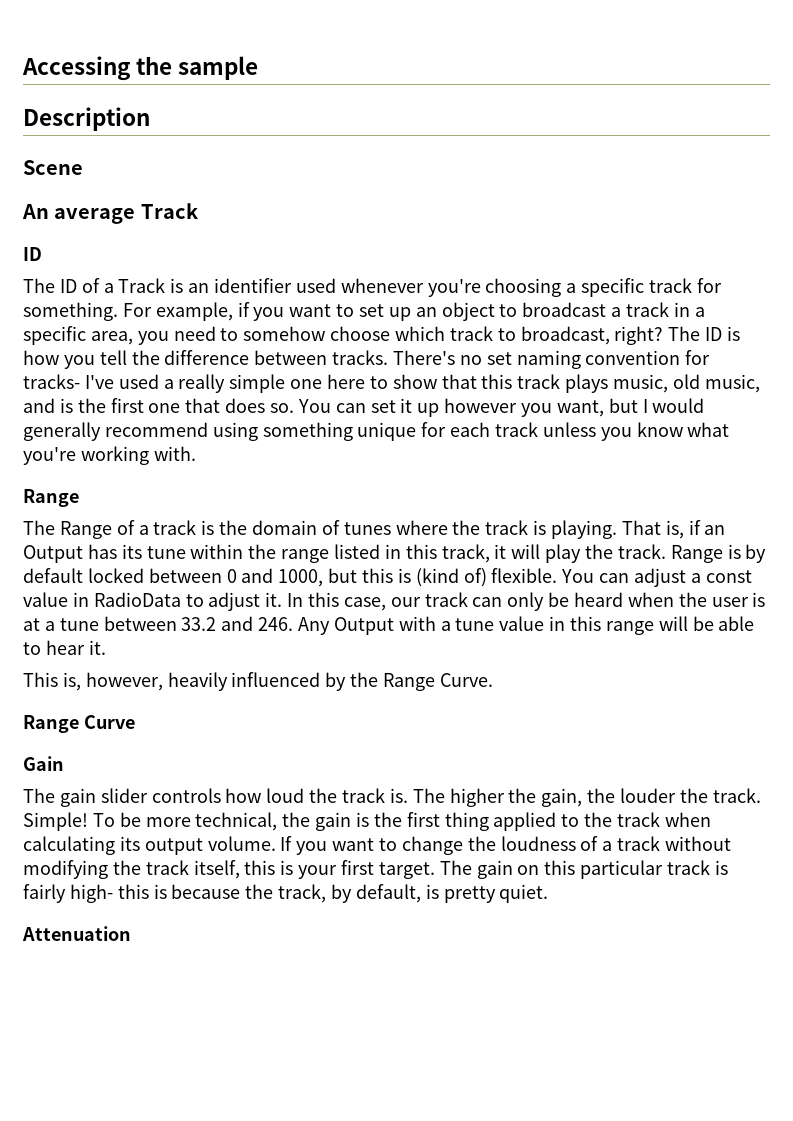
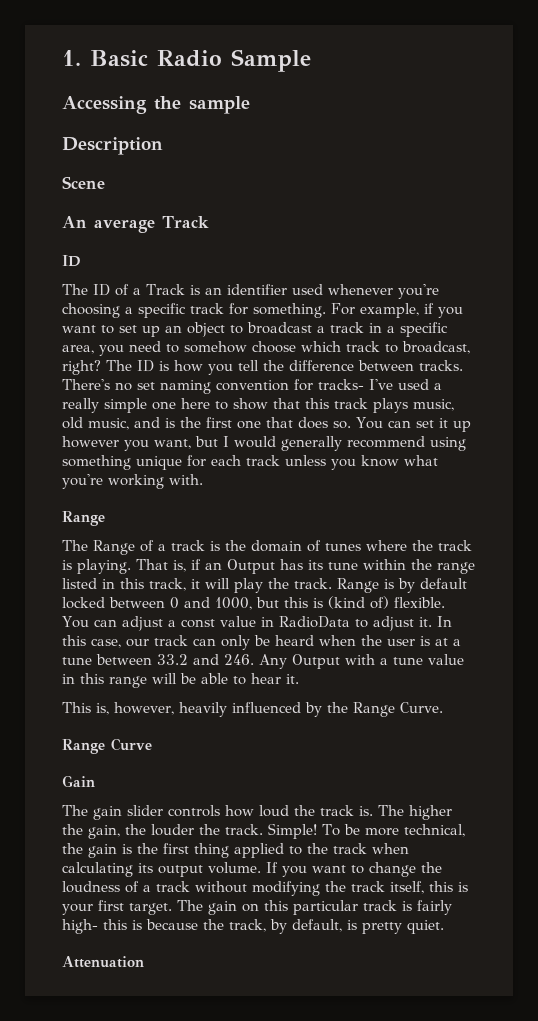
+ 1. Basic Radio Sample

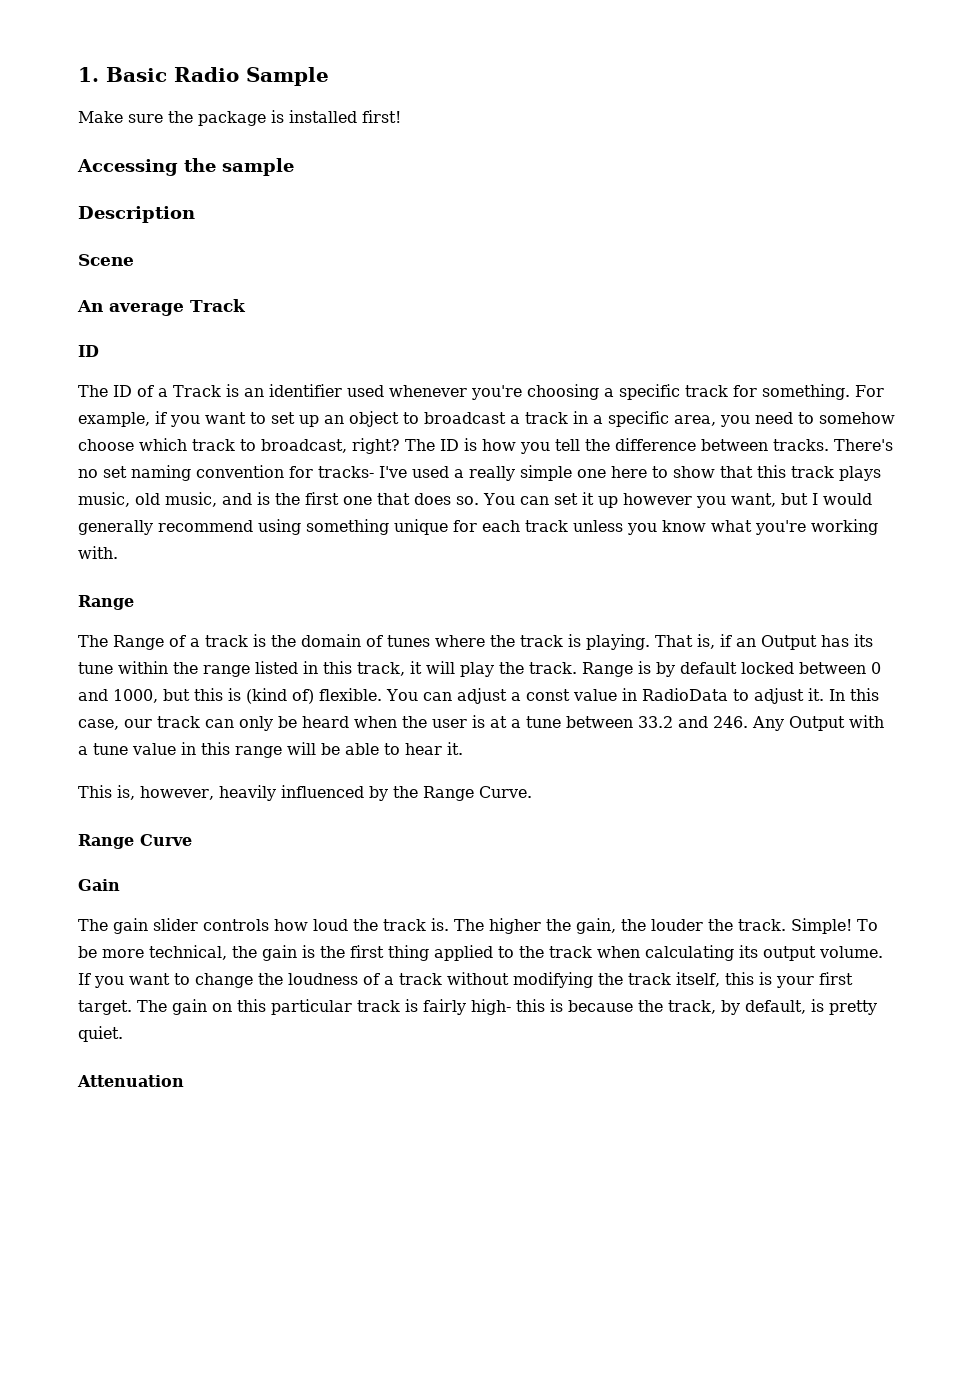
+ Make sure the package is installed first!

